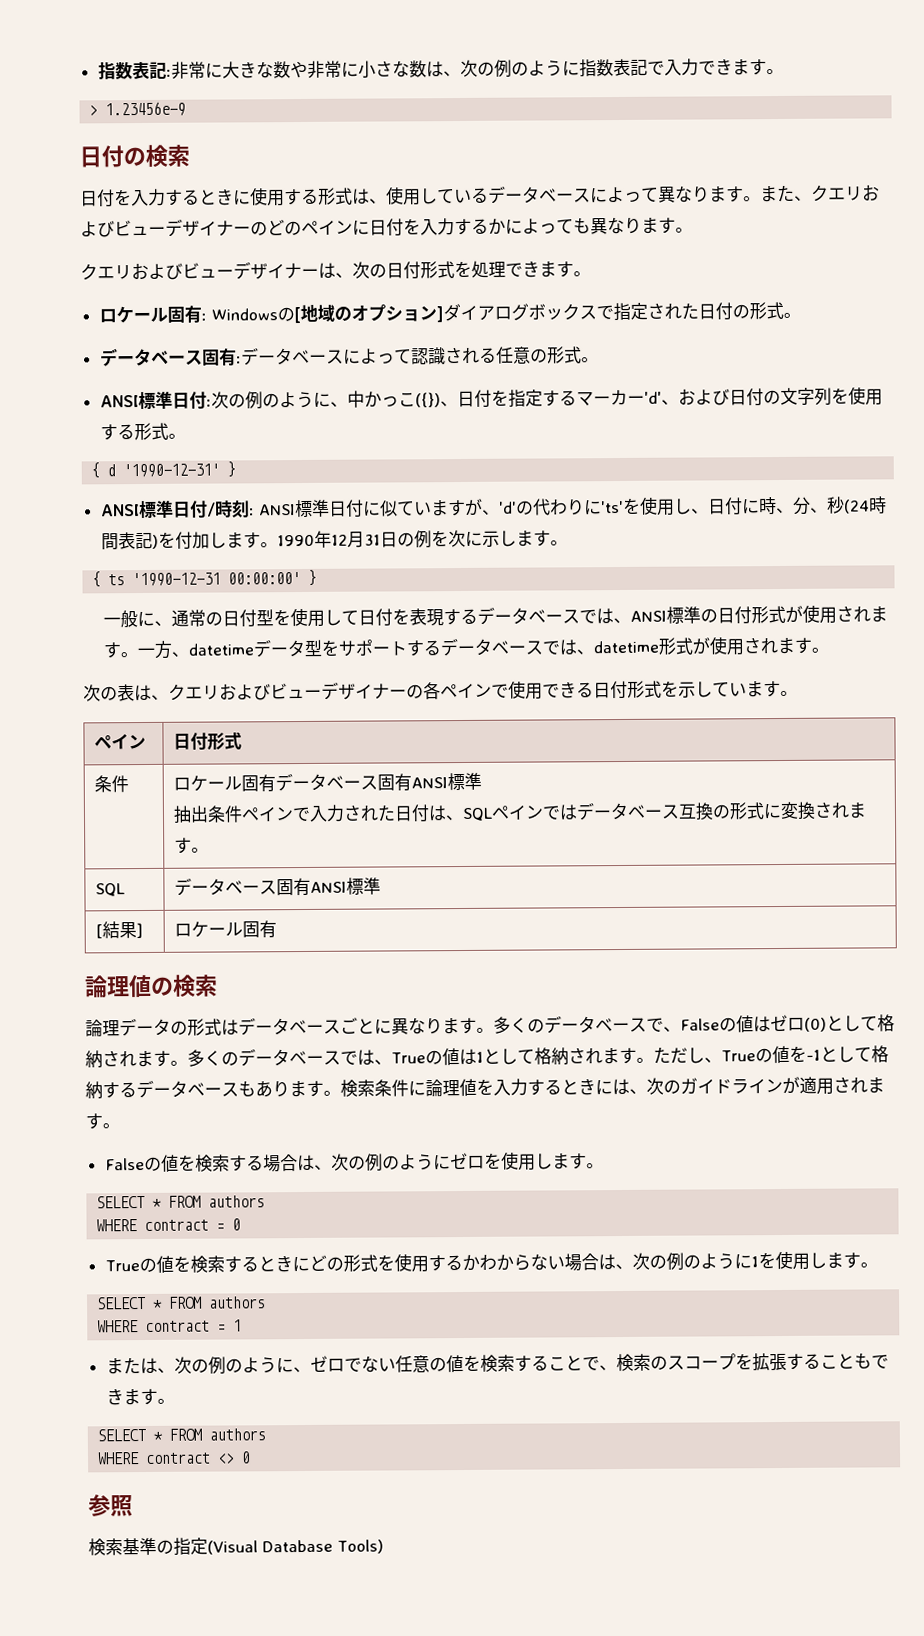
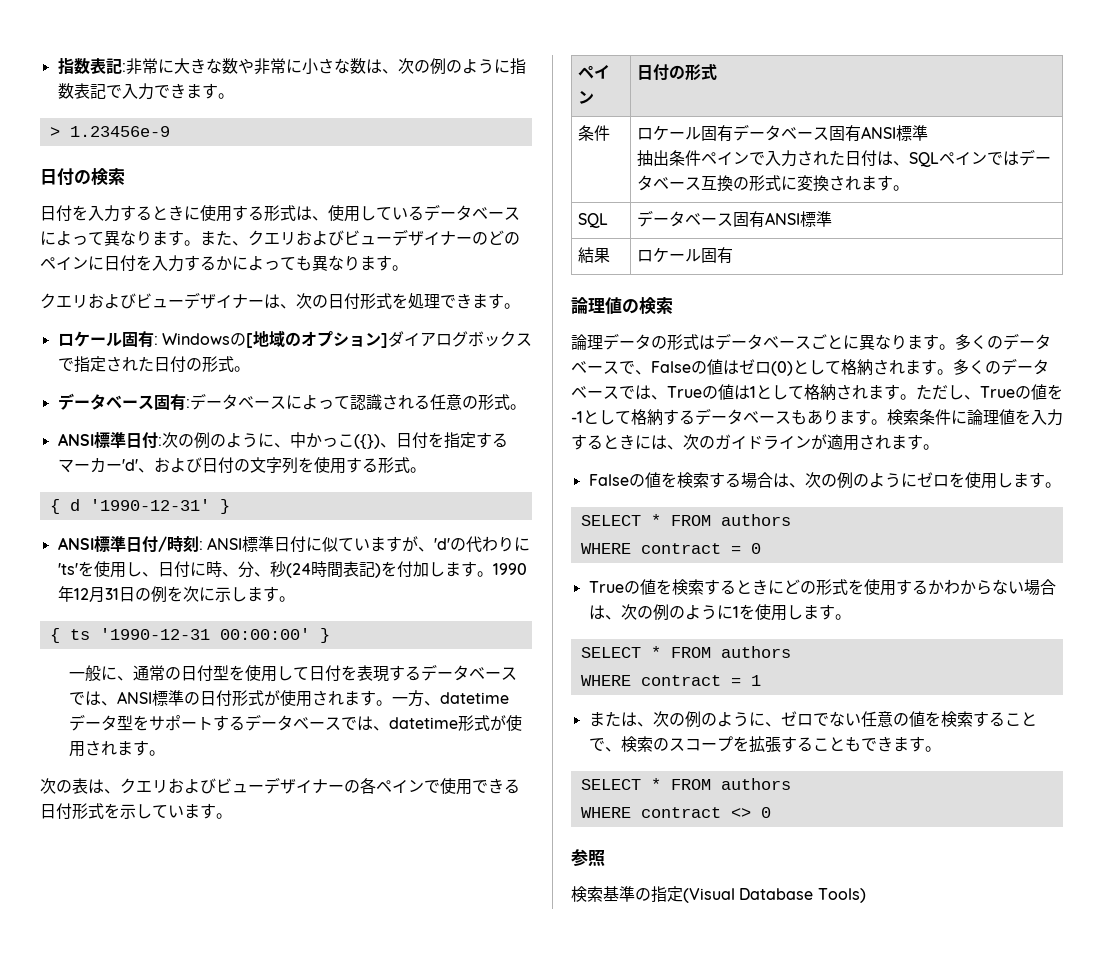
- ペイン | 日付形式
+ ペイン | 日付の形式
- [結果] | ロケール固有
+ 結果 | ロケール固有

